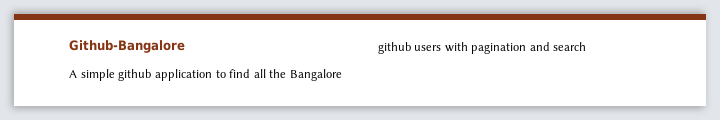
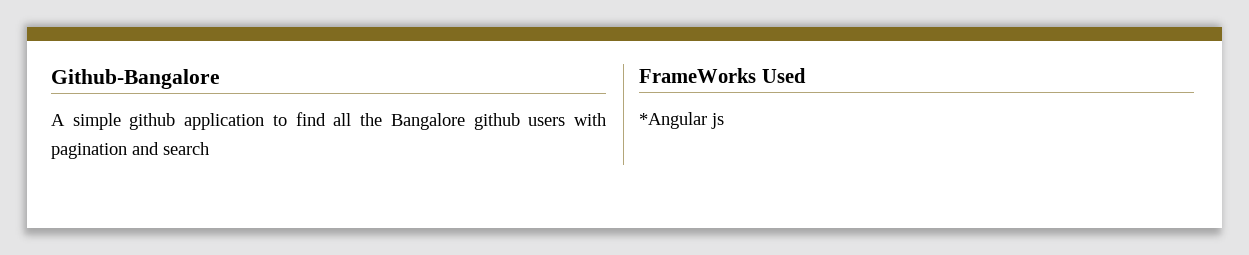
+ FrameWorks Used
+ *Angular js

